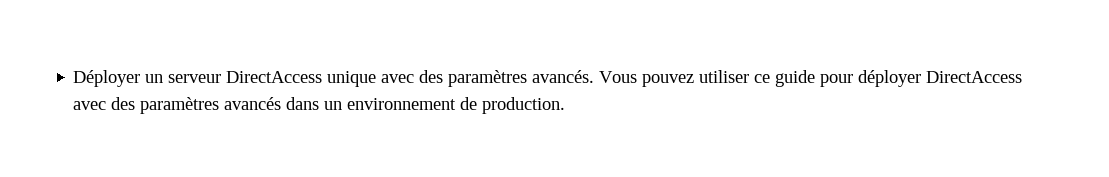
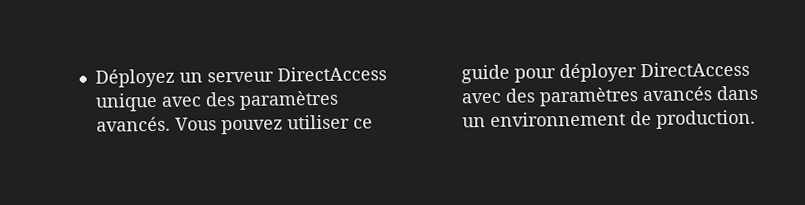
- Déployer un serveur DirectAccess unique avec des paramètres avancés.
+ Déployez un serveur DirectAccess unique avec des paramètres avancés.

